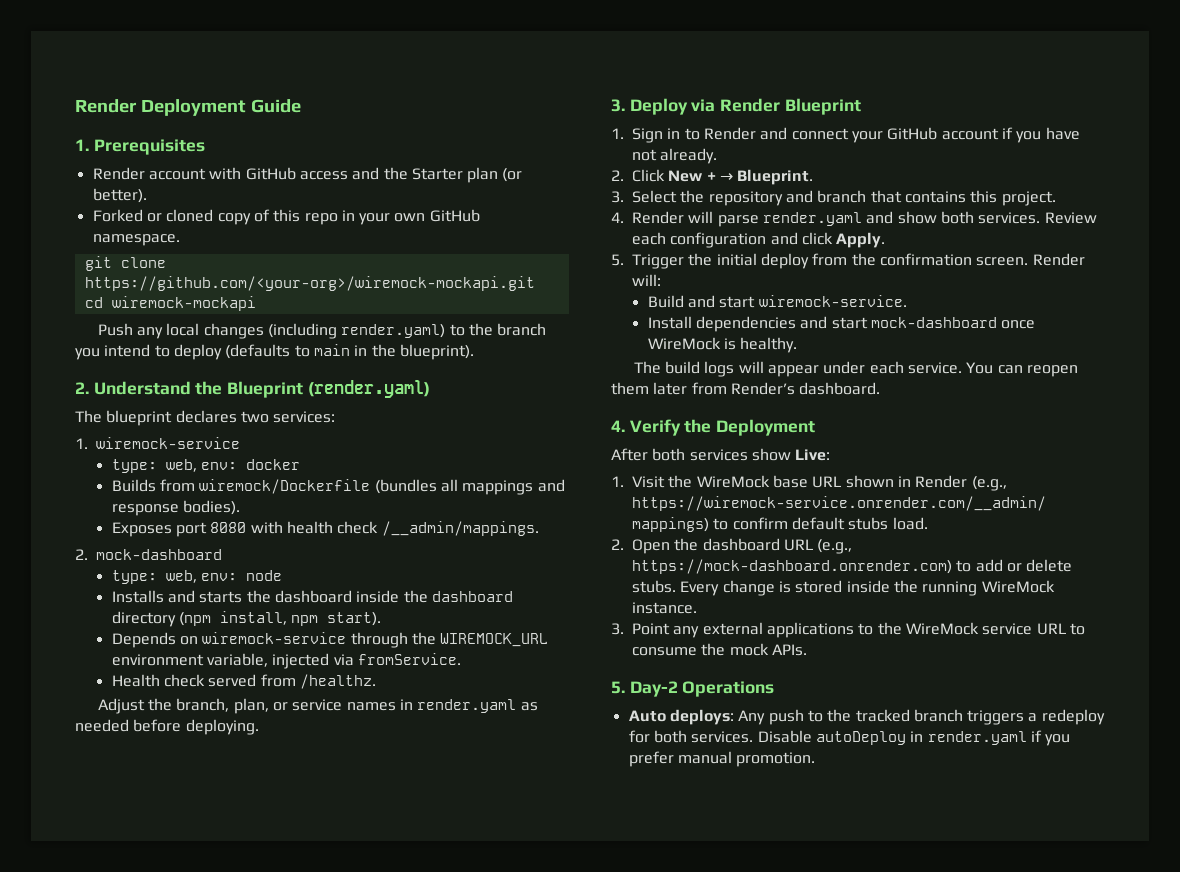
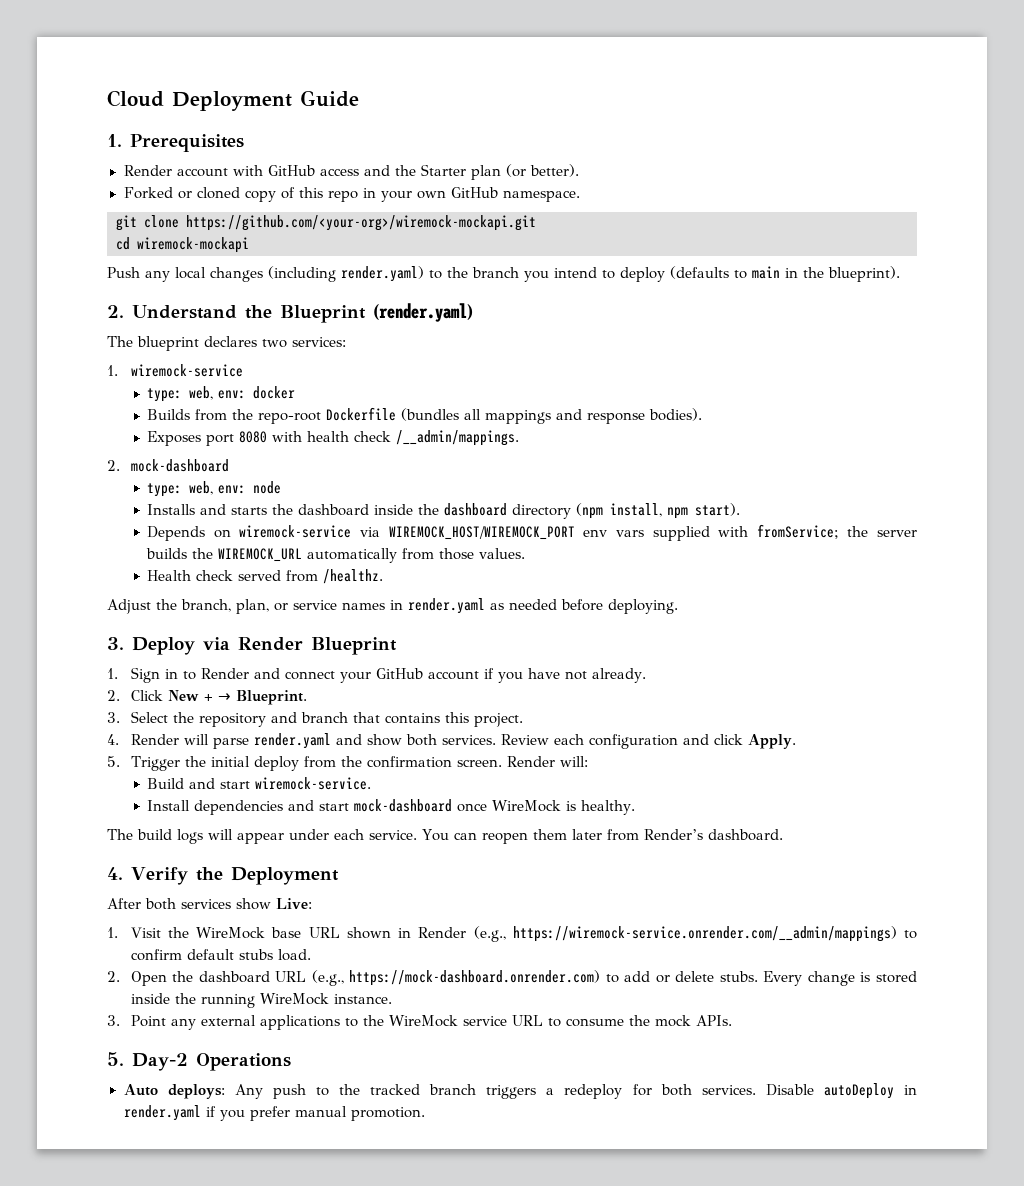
- Render Deployment Guide
+ Cloud Deployment Guide
- Builds from wiremock/Dockerfile (bundles all mappings and response bodies).
+ Builds from the repo-root Dockerfile (bundles all mappings and response bodies).
- Depends on wiremock-service through the WIREMOCK_URL environment variable, injected via fromService.
+ Depends on wiremock-service via WIREMOCK_HOST/WIREMOCK_PORT env vars supplied with fromService; the server builds the WIREMOCK_URL automatically from those values.

